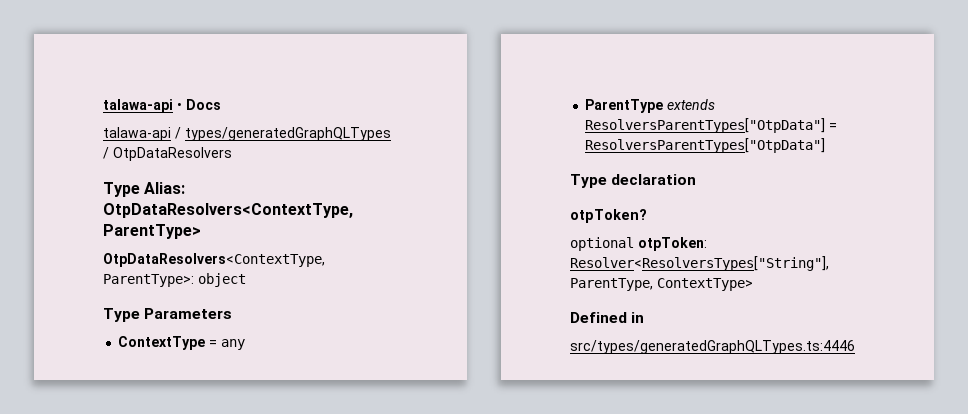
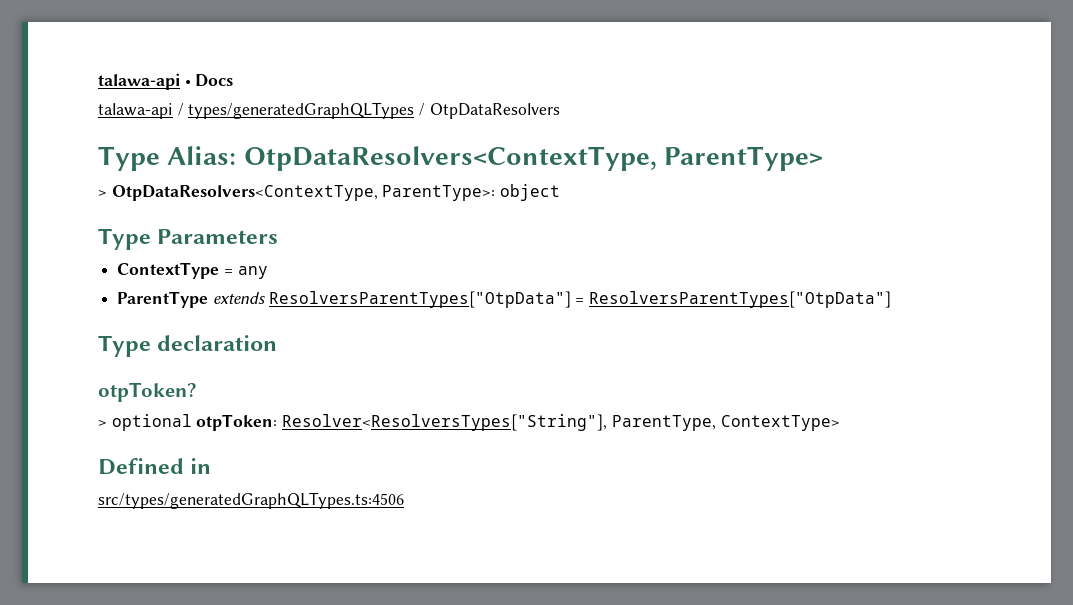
- OtpDataResolvers<ContextType, ParentType>: object
+ > OtpDataResolvers<ContextType, ParentType>: object
- optional otpToken: Resolver<ResolversTypes["String"], ParentType, ContextType>
+ > optional otpToken: Resolver<ResolversTypes["String"], ParentType, ContextType>
- src/types/generatedGraphQLTypes.ts:4446
+ src/types/generatedGraphQLTypes.ts:4506

